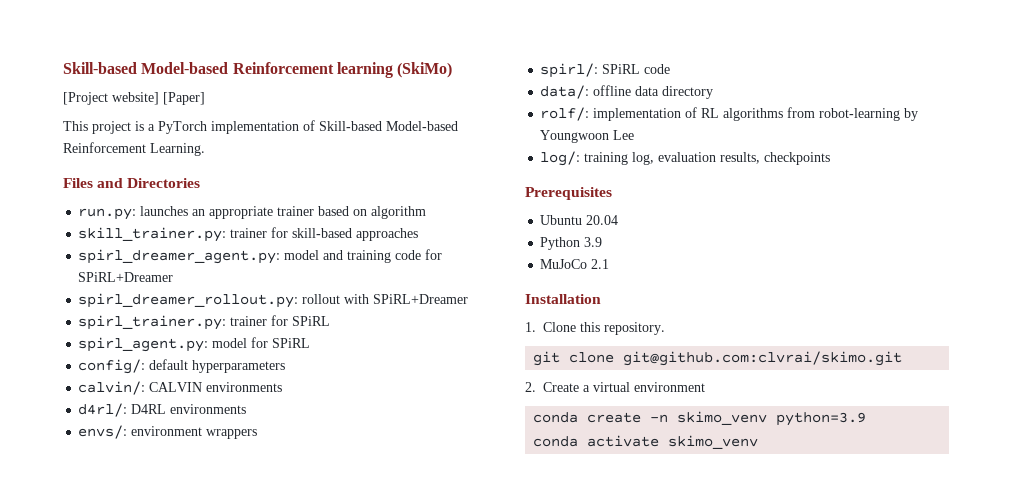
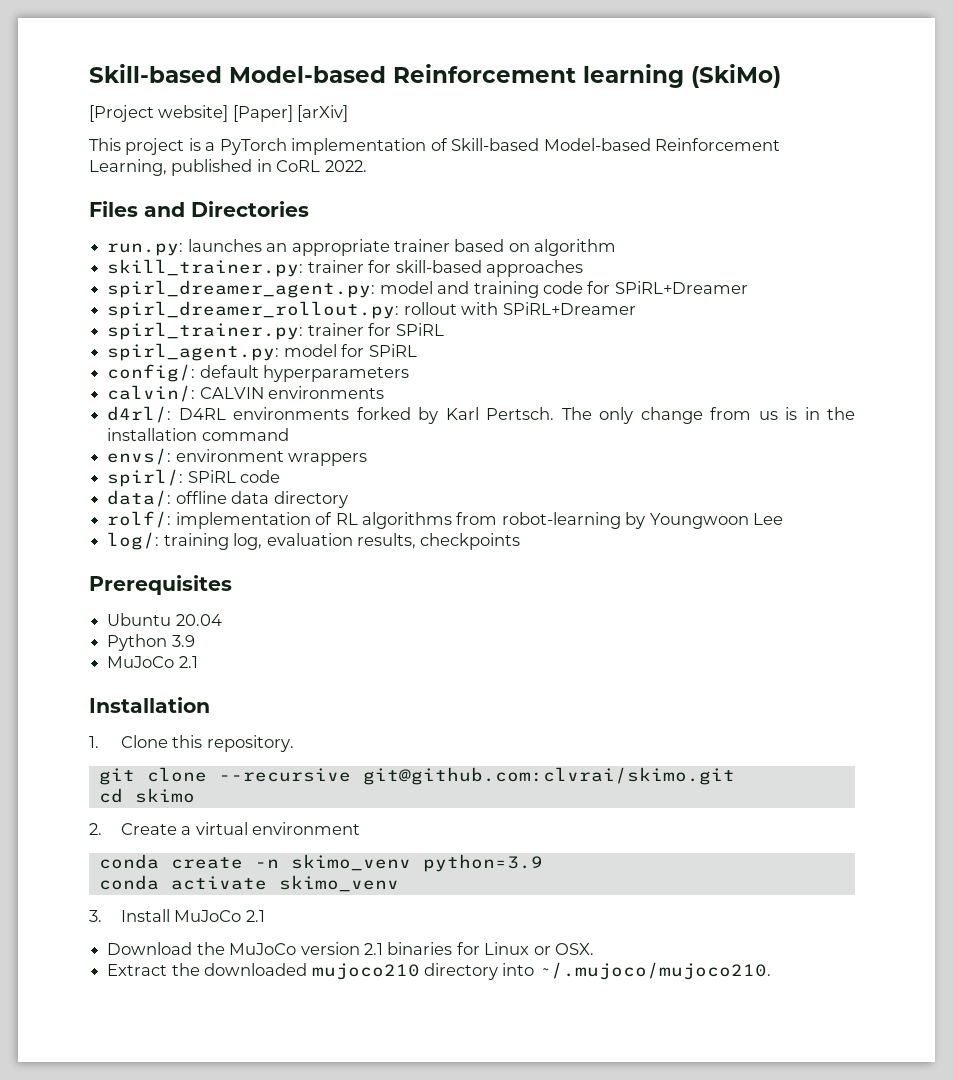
- [Project website] [Paper]
+ [Project website] [Paper] [arXiv]
- This project is a PyTorch implementation of Skill-based Model-based Reinforcement Learning.
+ This project is a PyTorch implementation of Skill-based Model-based Reinforcement Learning, published in CoRL 2022.
- d4rl/: D4RL environments
+ d4rl/: D4RL environments forked by Karl Pertsch. The only change from us is in the installation command
- git clone git@github.com:clvrai/skimo.git
+ git clone --recursive git@github.com:clvrai/skimo.git
+ cd skimo
+ 3. Install MuJoCo 2.1
+ Download the MuJoCo version 2.1 binaries for Linux or OSX.
+ Extract the downloaded mujoco210 directory into ~/.mujoco/mujoco210.

